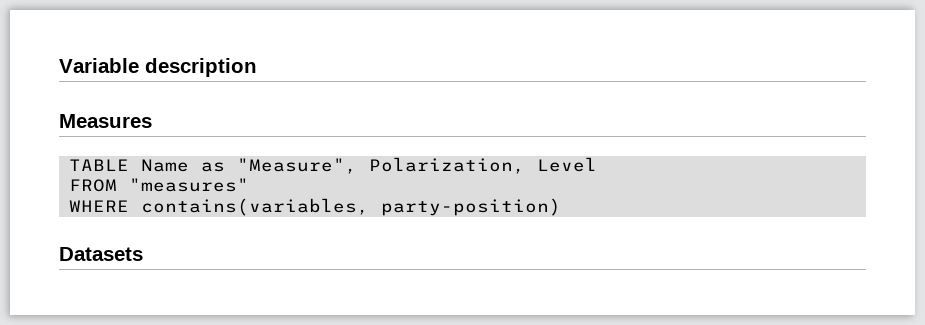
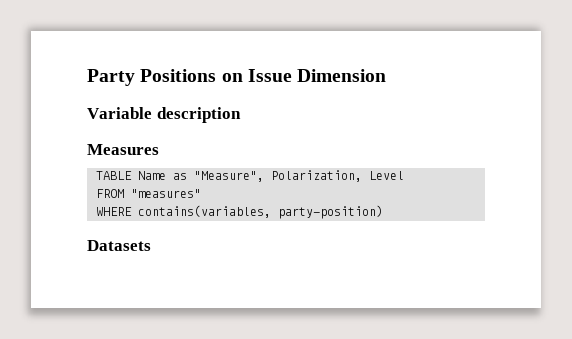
+ Party Positions on Issue Dimension

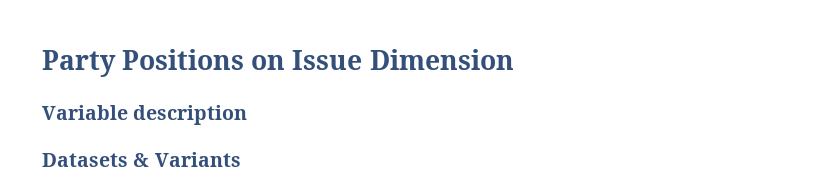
- Measures
- TABLE Name as "Measure", Polarization, Level
- FROM "measures"
- WHERE contains(variables, party-position)
- Datasets
+ Datasets & Variants

